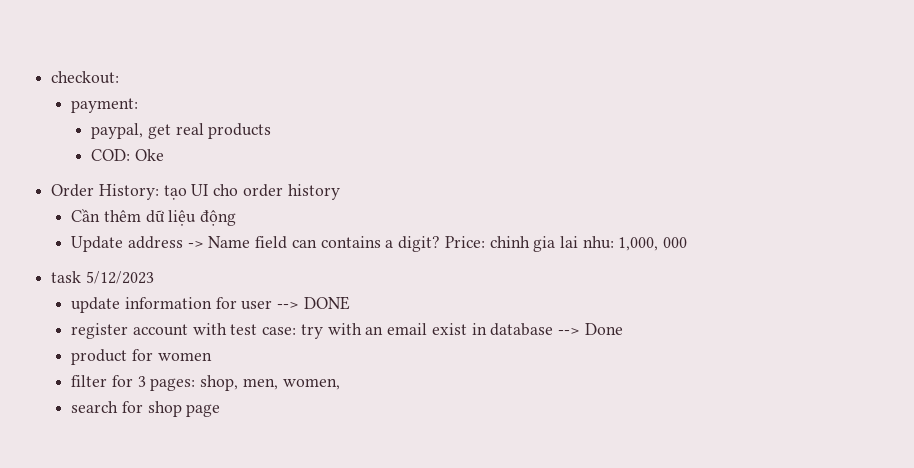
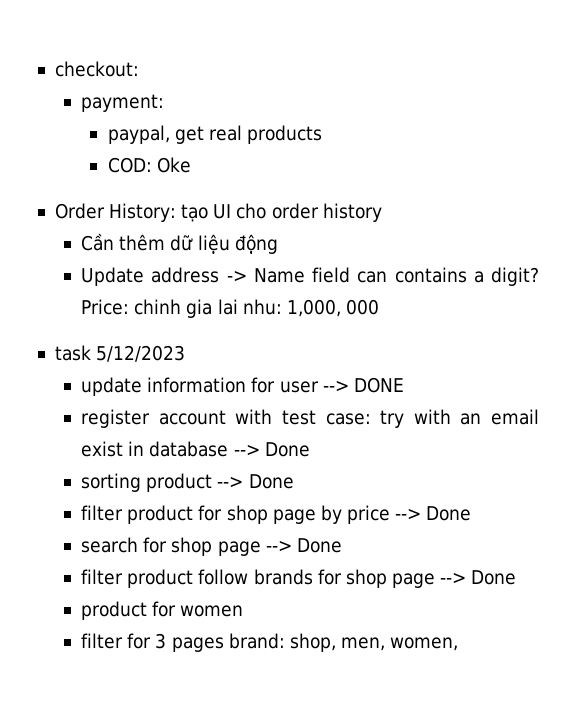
+ sorting product --> Done
+ filter product for shop page by price --> Done
+ search for shop page --> Done
+ filter product follow brands for shop page --> Done
- filter for 3 pages: shop, men, women,
+ filter for 3 pages brand: shop, men, women,
- search for shop page

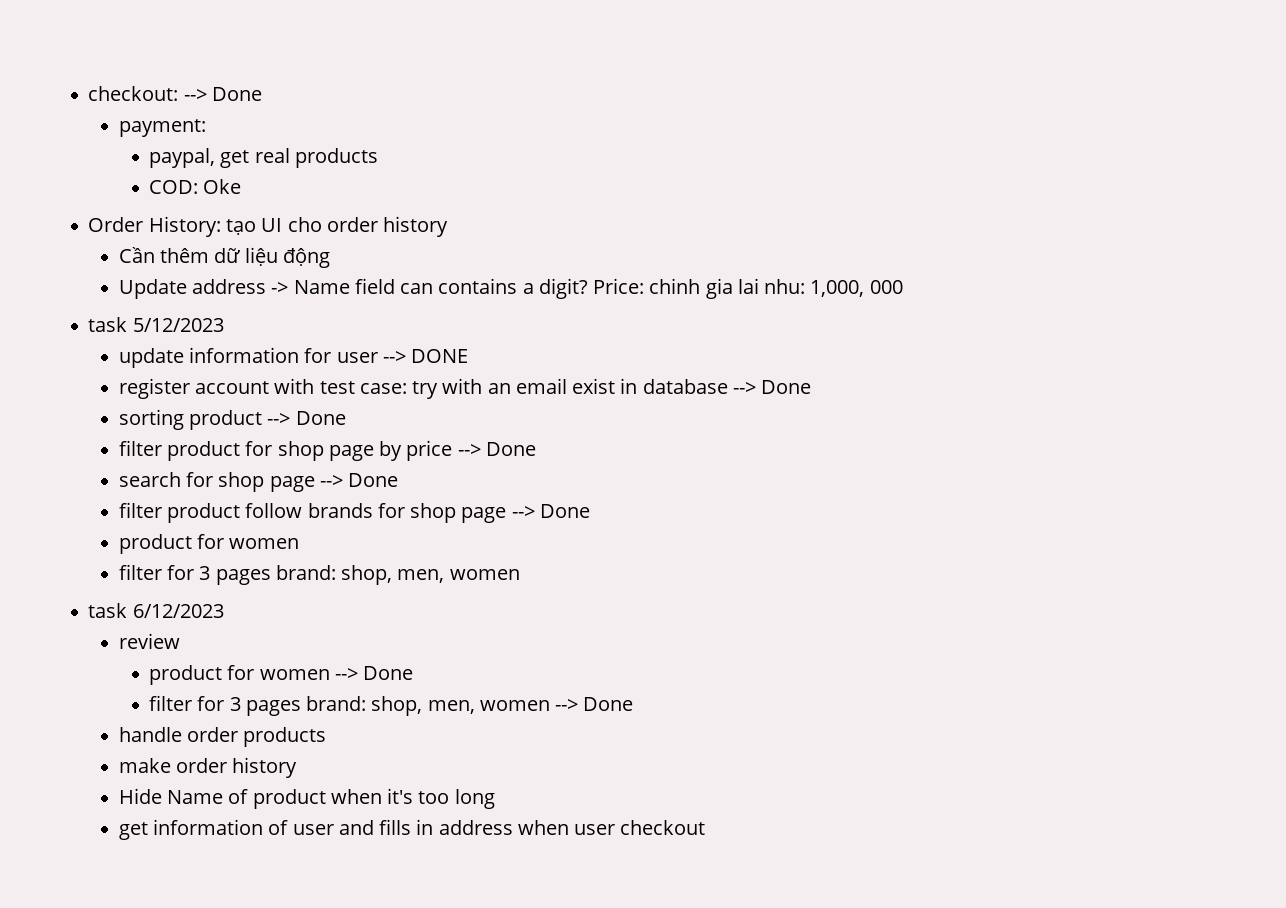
- checkout:
+ checkout: --> Done
  filter product follow brands for shop page --> Done
  product for women
- filter for 3 pages brand: shop, men, women,
+ filter for 3 pages brand: shop, men, women
+ task 6/12/2023
+ review
+ product for women --> Done
+ filter for 3 pages brand: shop, men, women --> Done
+ handle order products
+ make order history
+ Hide Name of product when it's too long
+ get information of user and fills in address when user checkout

